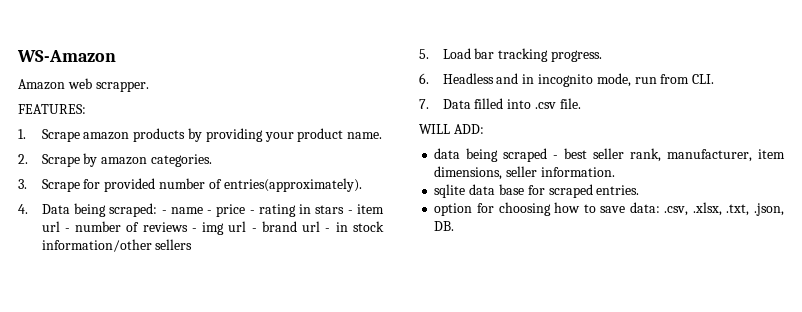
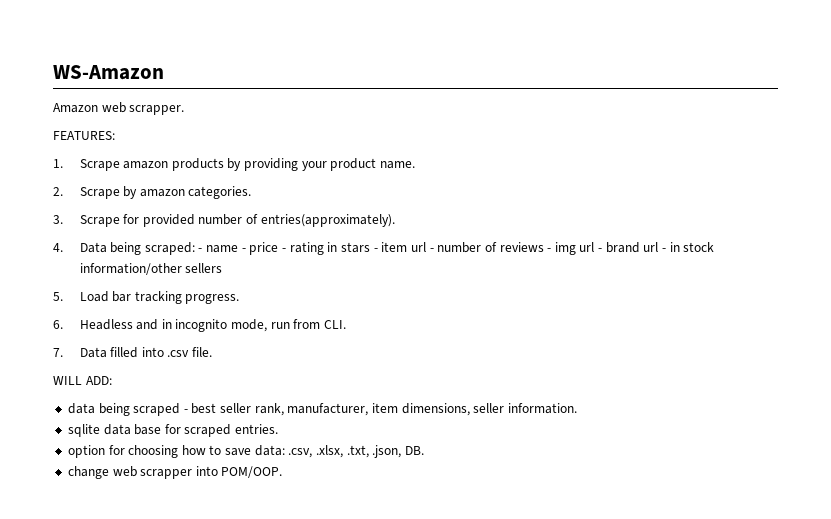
+ change web scrapper into POM/OOP.

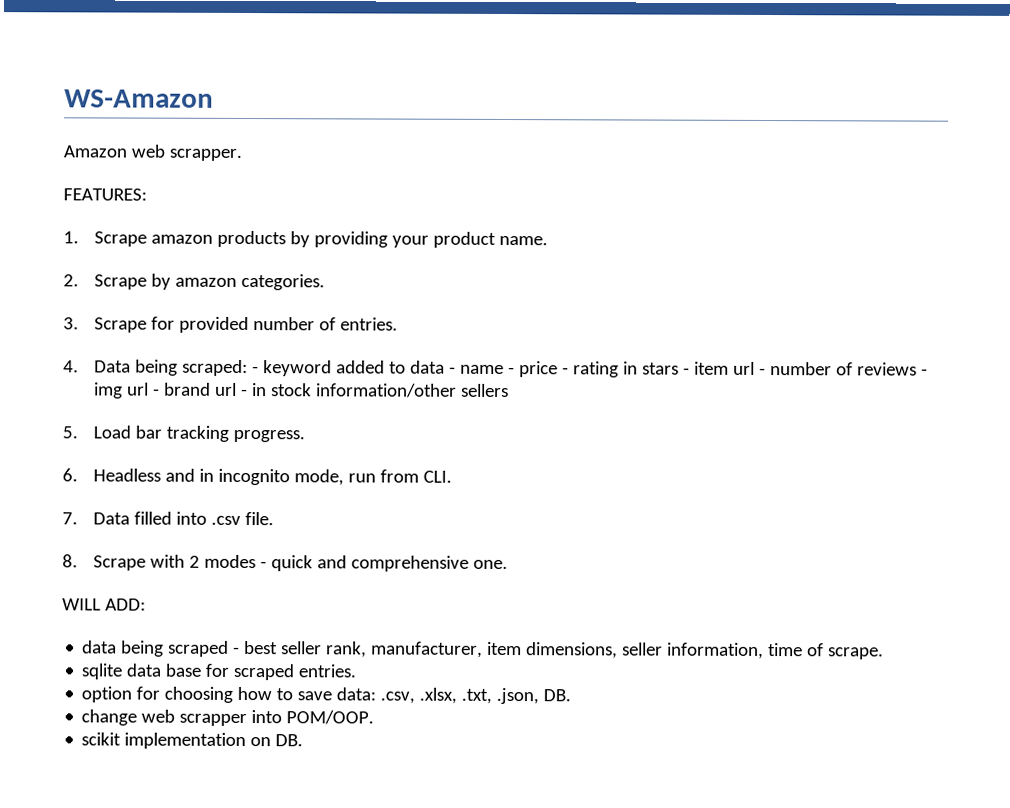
- 3. Scrape for provided number of entries(approximately).
+ 3. Scrape for provided number of entries.
- 4. Data being scraped: - name - price - rating in stars - item url - number of reviews - img url - brand url - in stock information/other sellers
+ 4. Data being scraped: - keyword added to data - name - price - rating in stars - item url - number of reviews - img url - brand url - in stock information/other sellers
+ 8. Scrape with 2 modes - quick and comprehensive one.
- data being scraped - best seller rank, manufacturer, item dimensions, seller information.
+ data being scraped - best seller rank, manufacturer, item dimensions, seller information, time of scrape.
+ scikit implementation on DB.

